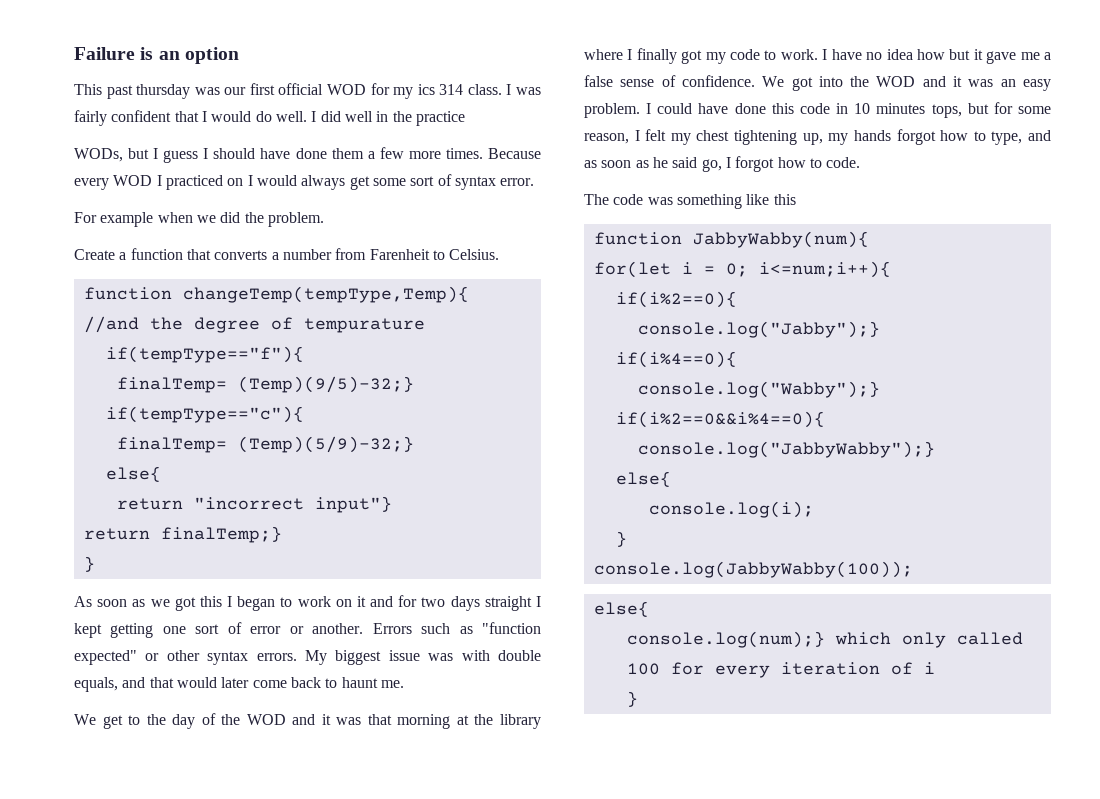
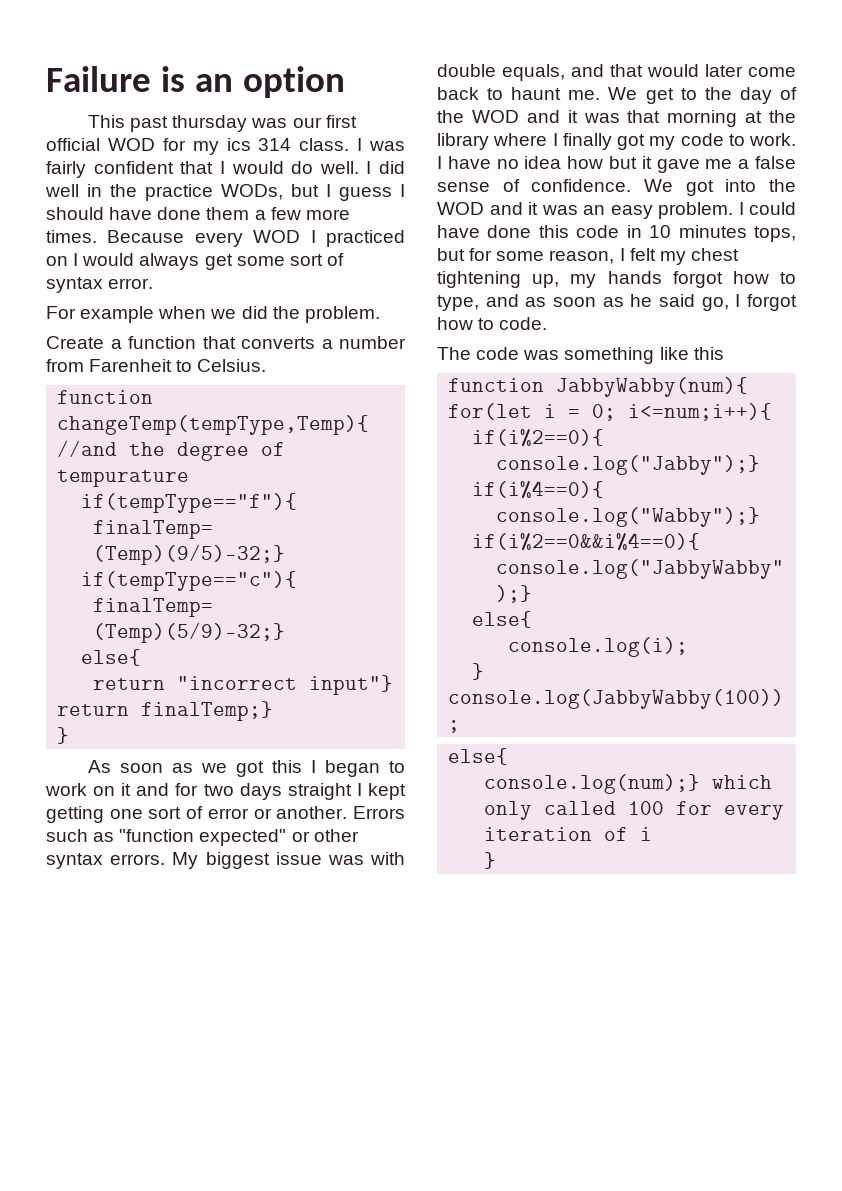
- I did well in the practice
- WODs, but I guess I should have done them a few more times.
+ I did well in the practice WODs, but I guess I should have done them a few more times.
- My biggest issue was with double equals, and that would later come back to haunt me.
- We get to the day of the WOD and it was that morning at the library where I finally got my code to work.
+ My biggest issue was with double equals, and that would later come back to haunt me. We get to the day of the WOD and it was that morning at the library where I finally got my code to work.

